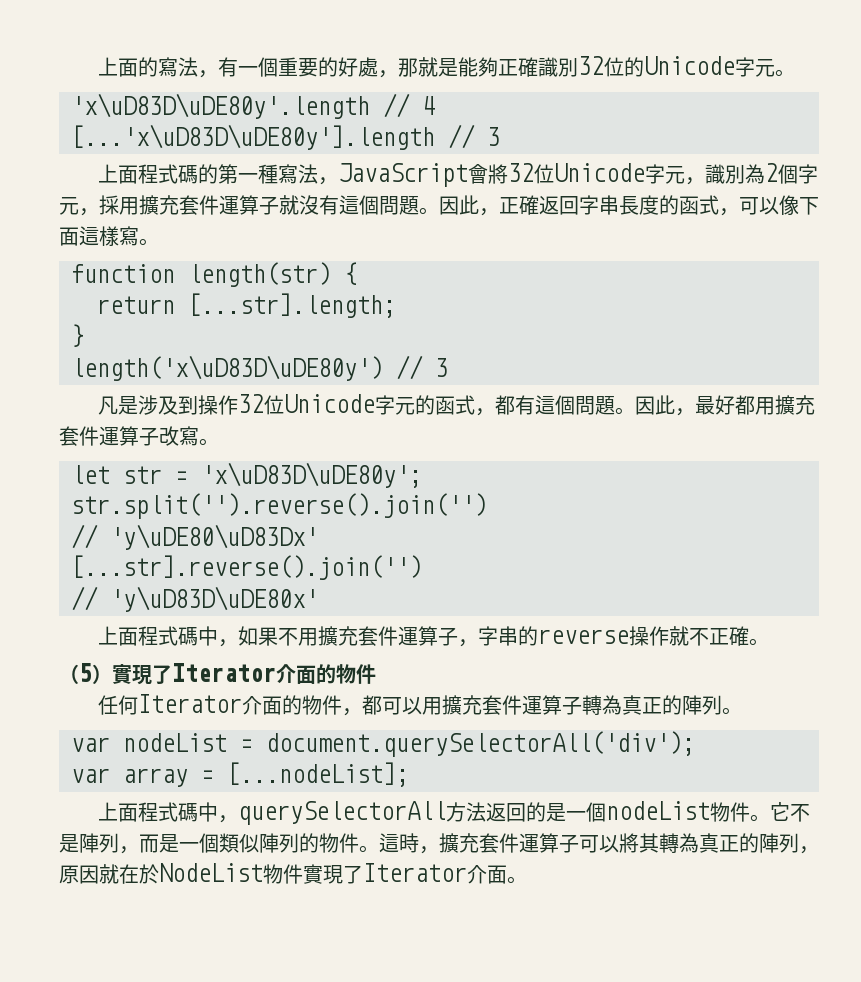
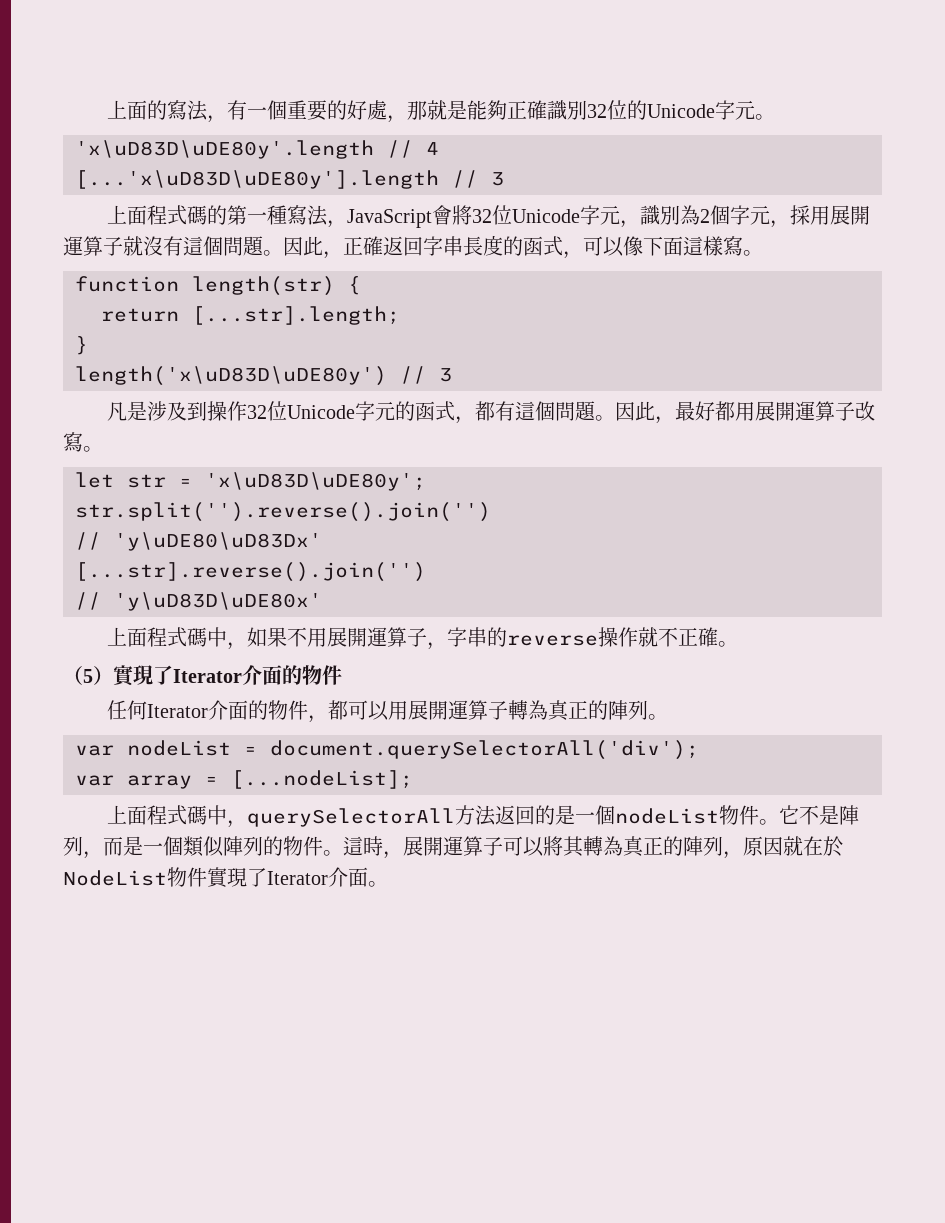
- 上面程式碼的第一種寫法，JavaScript會將32位Unicode字元，識別為2個字元，採用擴充套件運算子就沒有這個問題。
+ 上面程式碼的第一種寫法，JavaScript會將32位Unicode字元，識別為2個字元，採用展開運算子就沒有這個問題。
- 因此，最好都用擴充套件運算子改寫。
+ 因此，最好都用展開運算子改寫。
- 上面程式碼中，如果不用擴充套件運算子，字串的reverse操作就不正確。
+ 上面程式碼中，如果不用展開運算子，字串的reverse操作就不正確。
- 任何Iterator介面的物件，都可以用擴充套件運算子轉為真正的陣列。
+ 任何Iterator介面的物件，都可以用展開運算子轉為真正的陣列。
- 這時，擴充套件運算子可以將其轉為真正的陣列，原因就在於NodeList物件實現了Iterator介面。
+ 這時，展開運算子可以將其轉為真正的陣列，原因就在於NodeList物件實現了Iterator介面。

